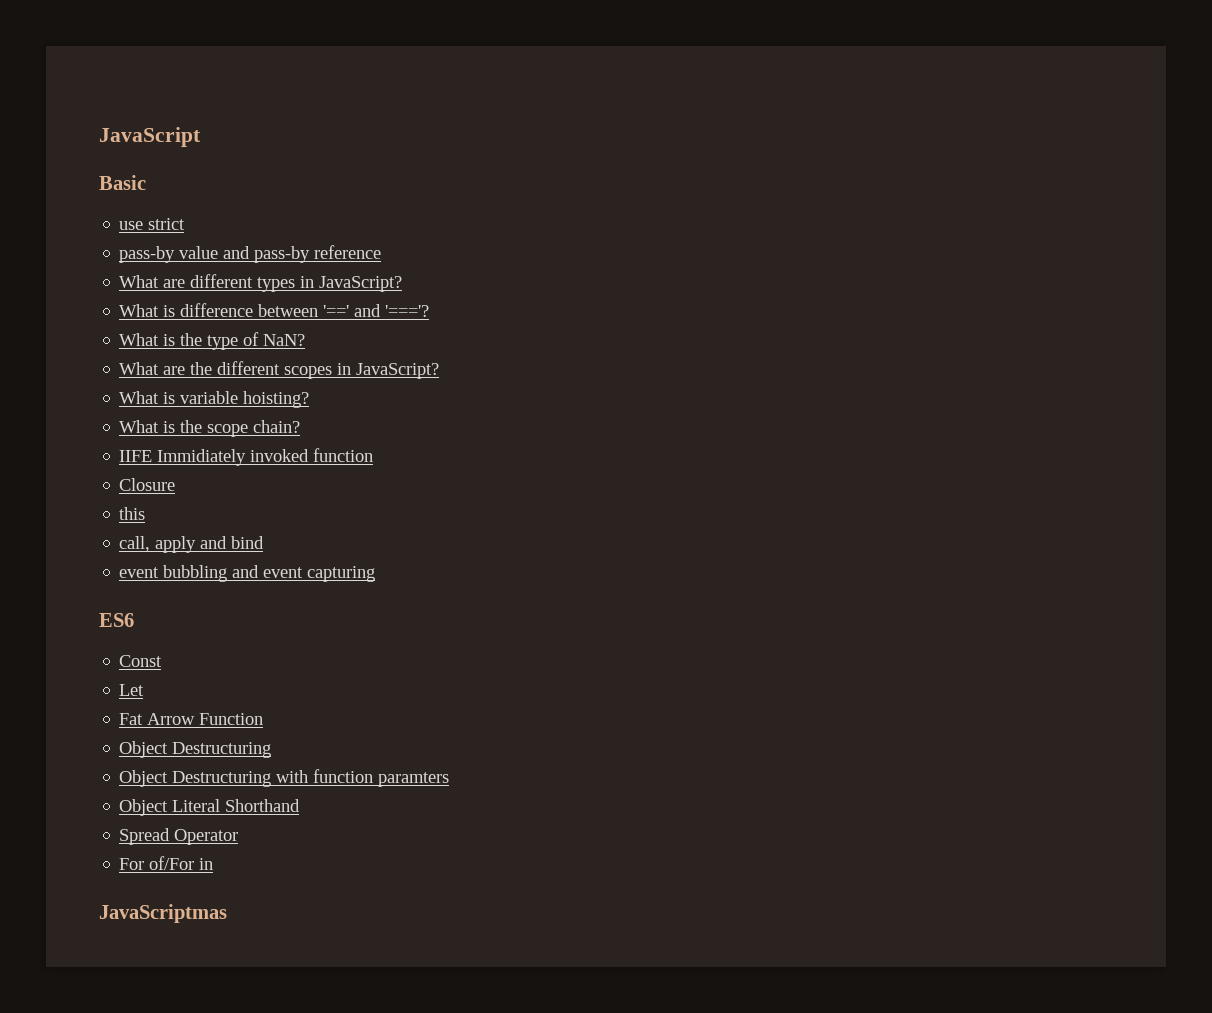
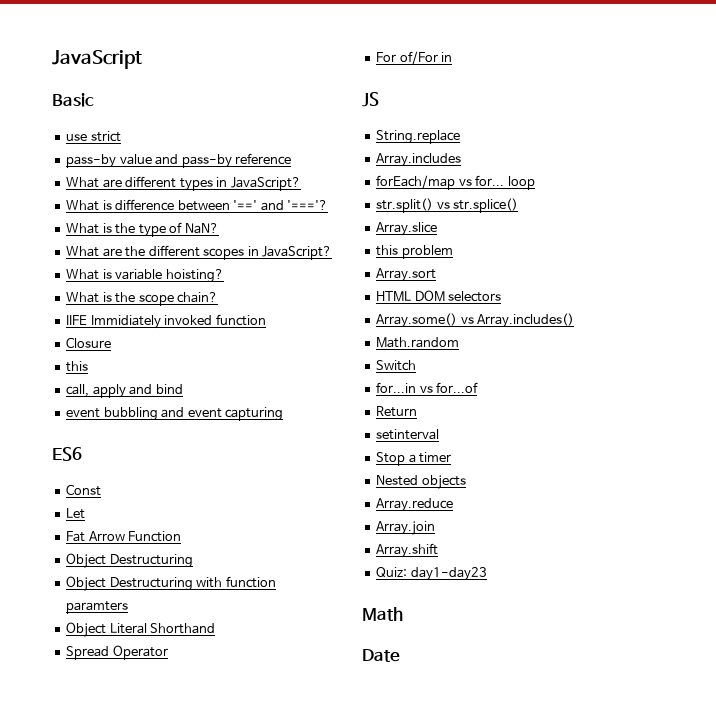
- JavaScriptmas
+ JS
+ String.replace
+ Array.includes
+ forEach/map vs for... loop
+ str.split() vs str.splice()
+ Array.slice
+ this problem
+ Array.sort
+ HTML DOM selectors
+ Array.some() vs Array.includes()
+ Math.random
+ Switch
+ for...in vs for...of
+ Return
+ setinterval
+ Stop a timer
+ Nested objects
+ Array.reduce
+ Array.join
+ Array.shift
+ Quiz: day1-day23
+ Math
+ Date

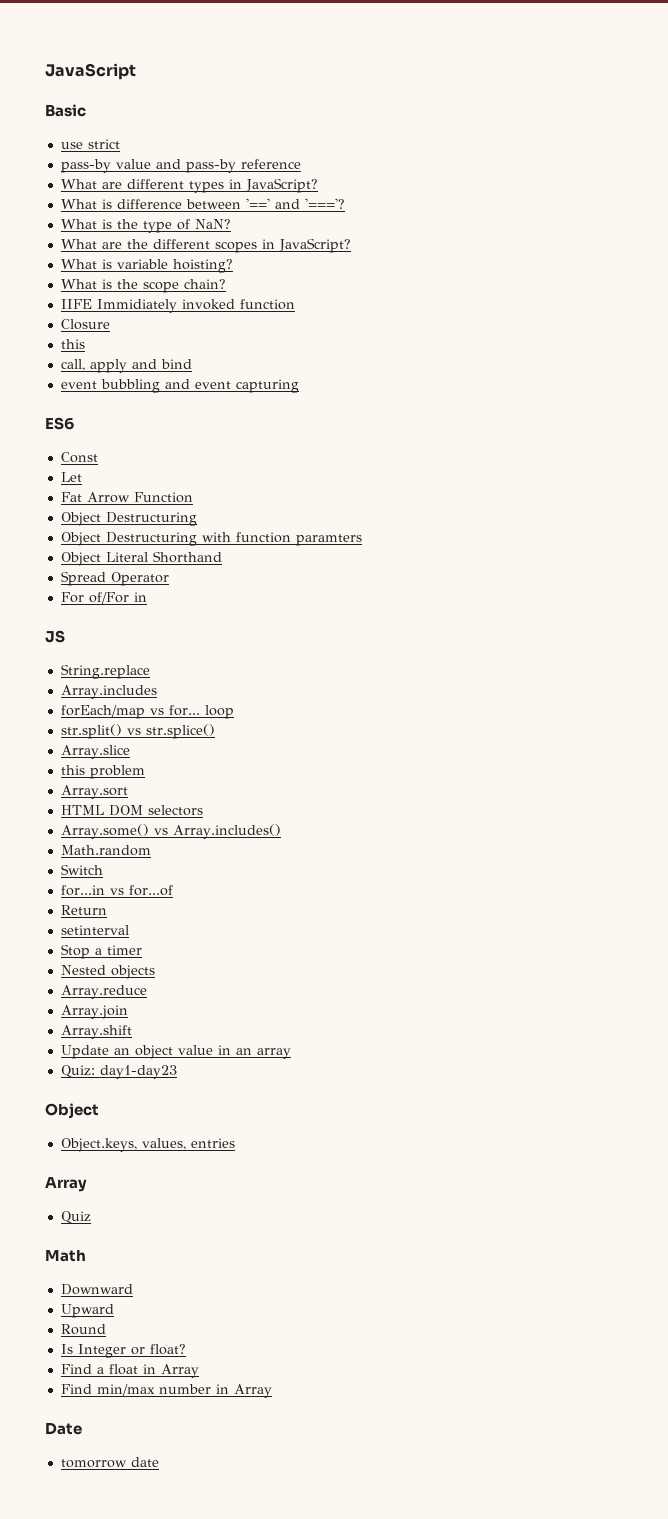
+ Update an object value in an array
  Quiz: day1-day23
+ Object
+ Object.keys, values, entries
+ Array
+ Quiz
  Math
+ Downward
+ Upward
+ Round
+ Is Integer or float?
+ Find a float in Array
+ Find min/max number in Array
+ tomorrow date

